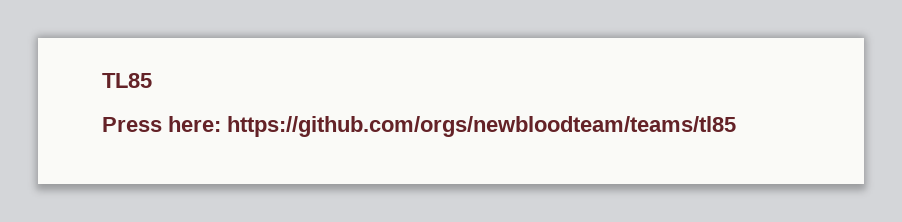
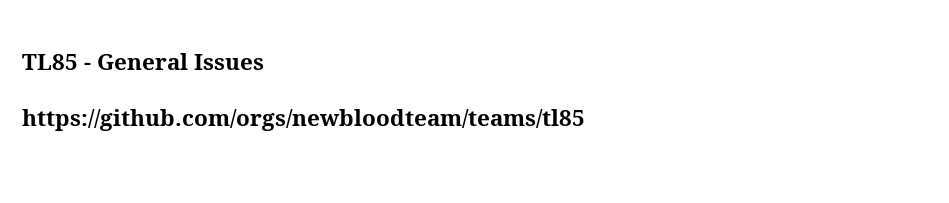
- TL85
- Press here: https://github.com/orgs/newbloodteam/teams/tl85
+ TL85 - General Issues
+ https://github.com/orgs/newbloodteam/teams/tl85

